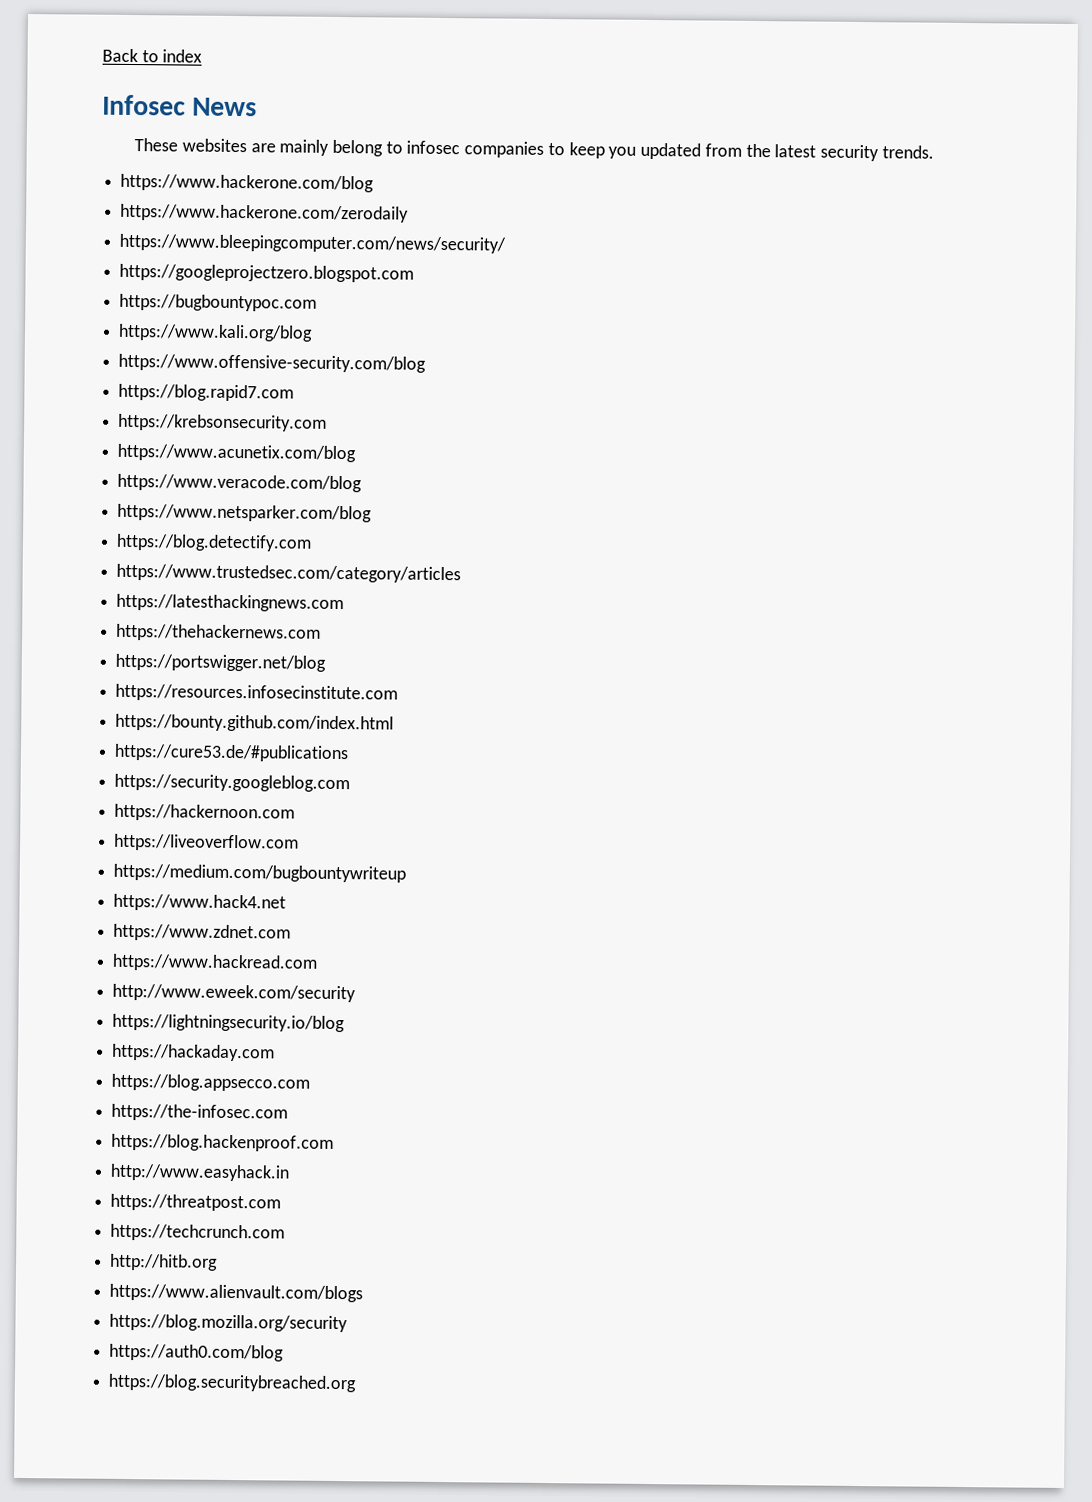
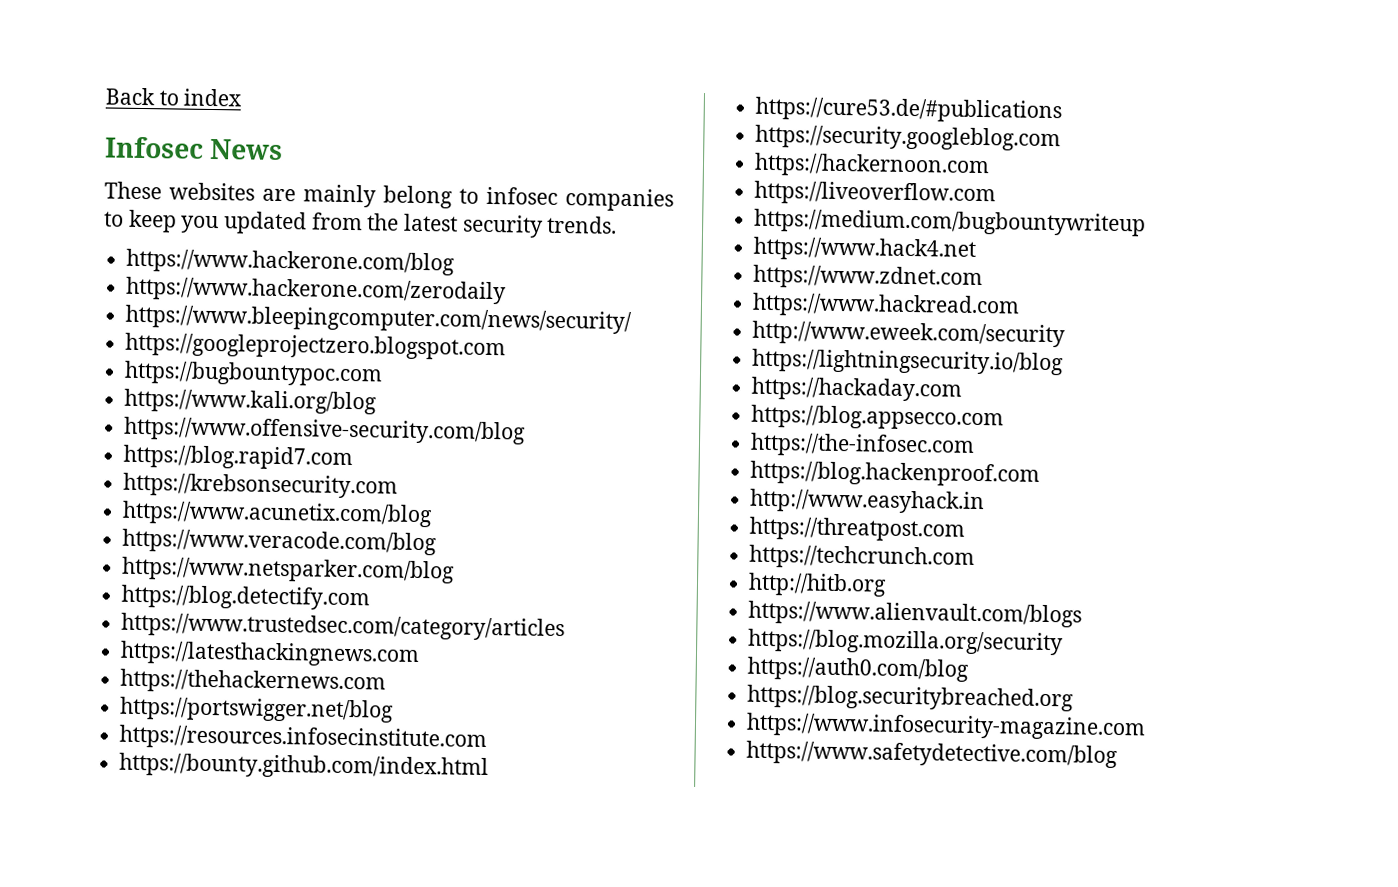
+ https://www.infosecurity-magazine.com
+ https://www.safetydetective.com/blog

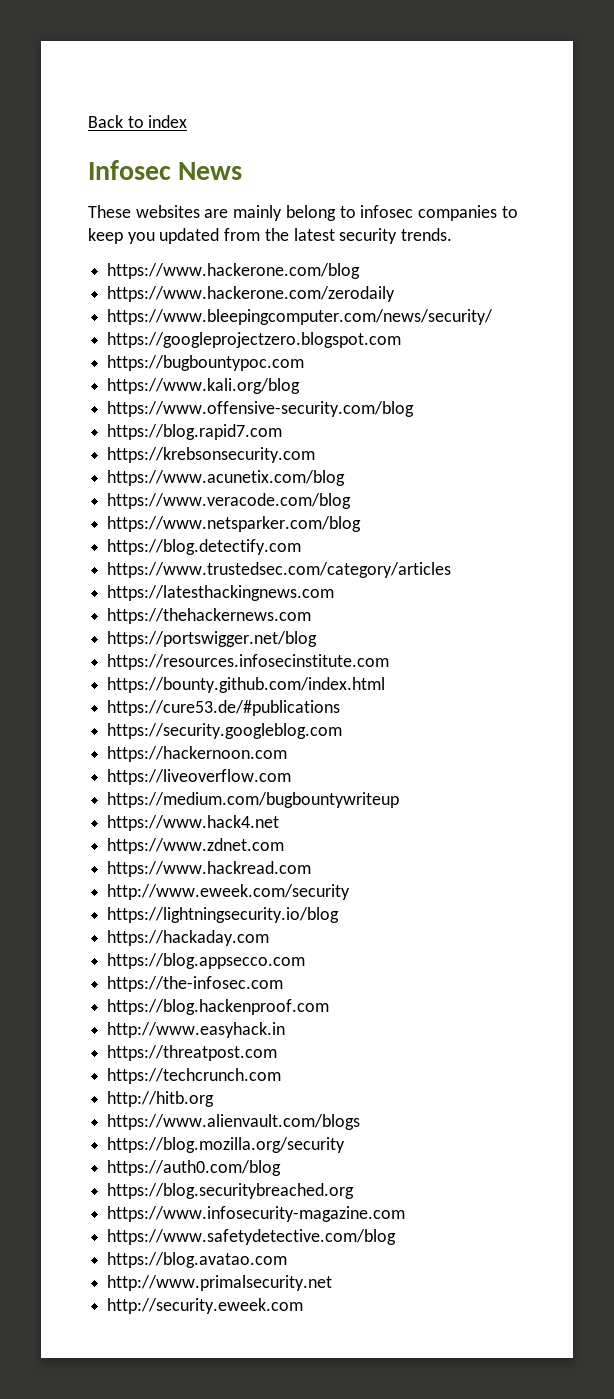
+ https://blog.avatao.com
+ http://www.primalsecurity.net
+ http://security.eweek.com

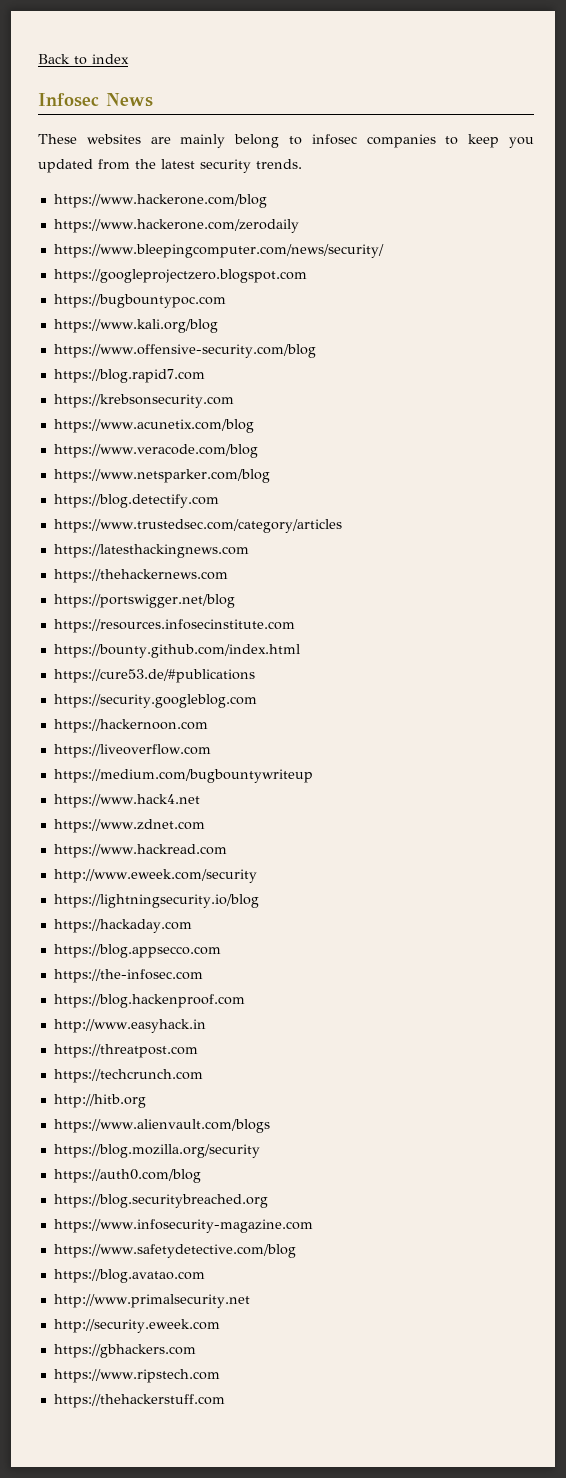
+ https://gbhackers.com
+ https://www.ripstech.com
+ https://thehackerstuff.com

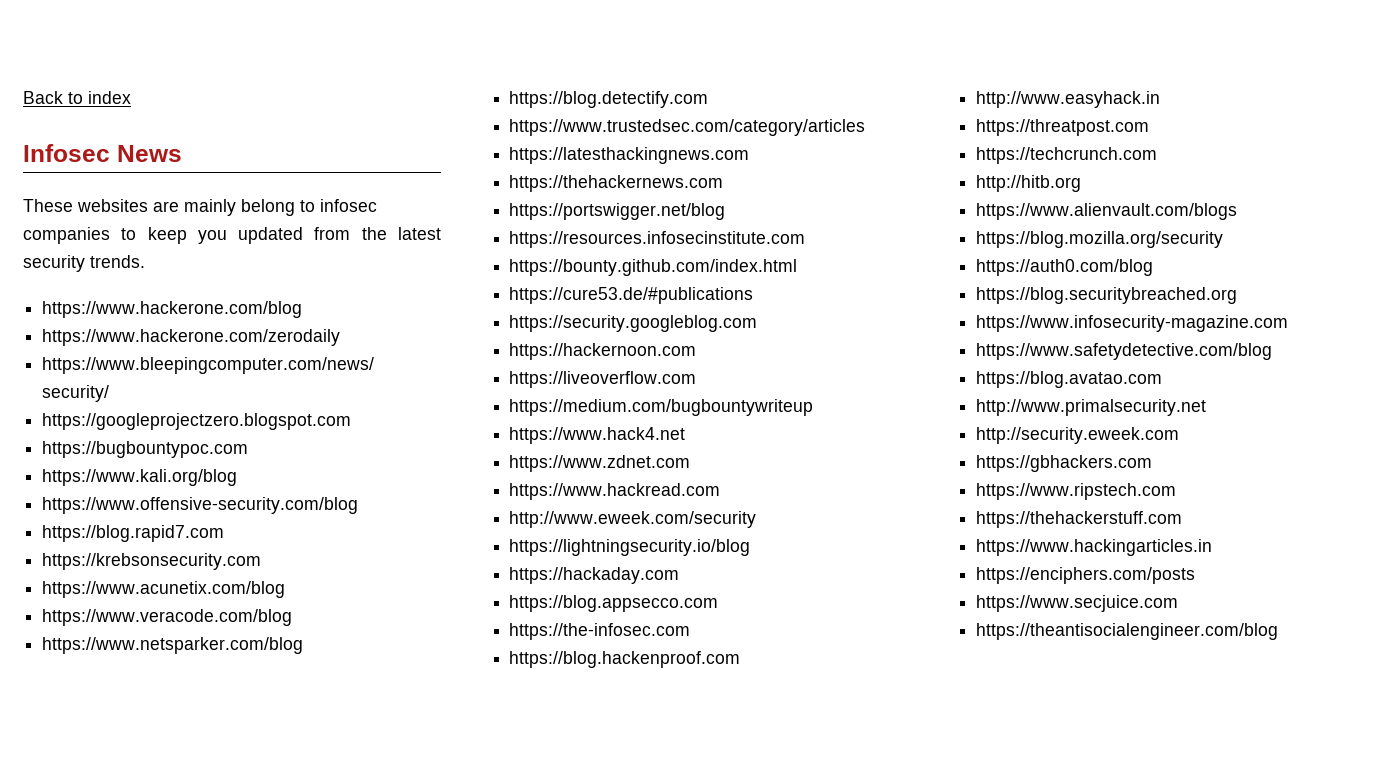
+ https://www.hackingarticles.in
+ https://enciphers.com/posts
+ https://www.secjuice.com
+ https://theantisocialengineer.com/blog

